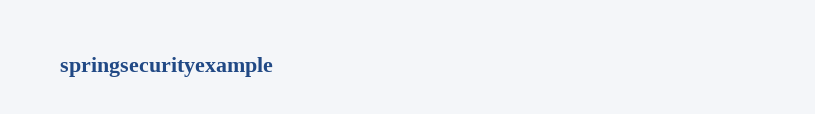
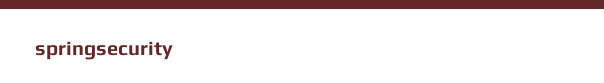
- springsecurityexample
+ springsecurity

